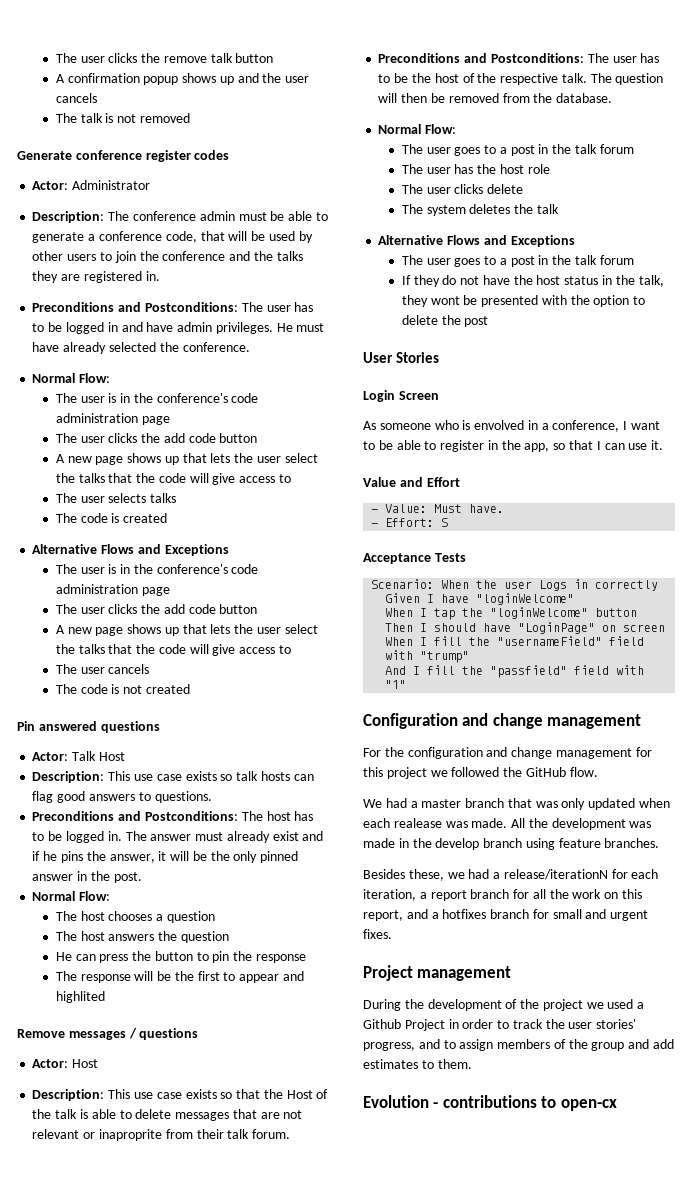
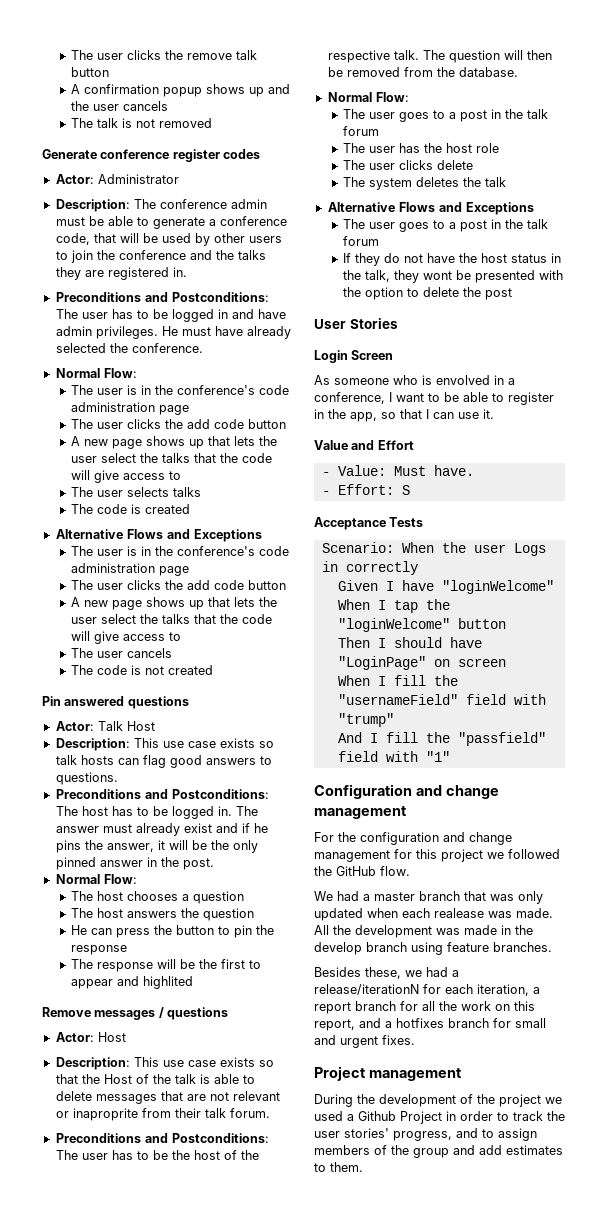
- Evolution - contributions to open-cx

